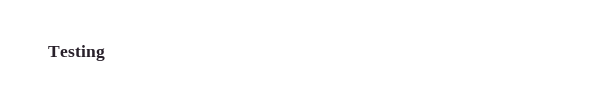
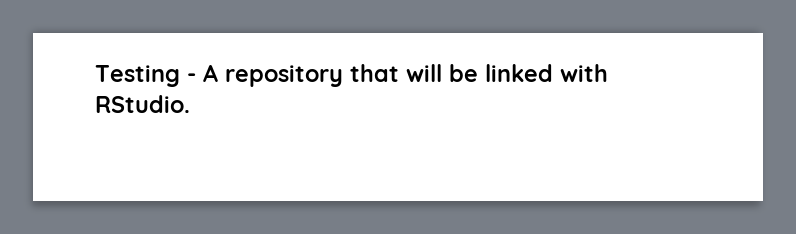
- Testing
+ Testing - A repository that will be linked with RStudio.

